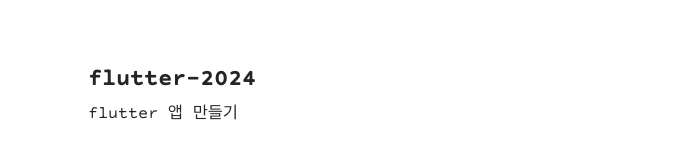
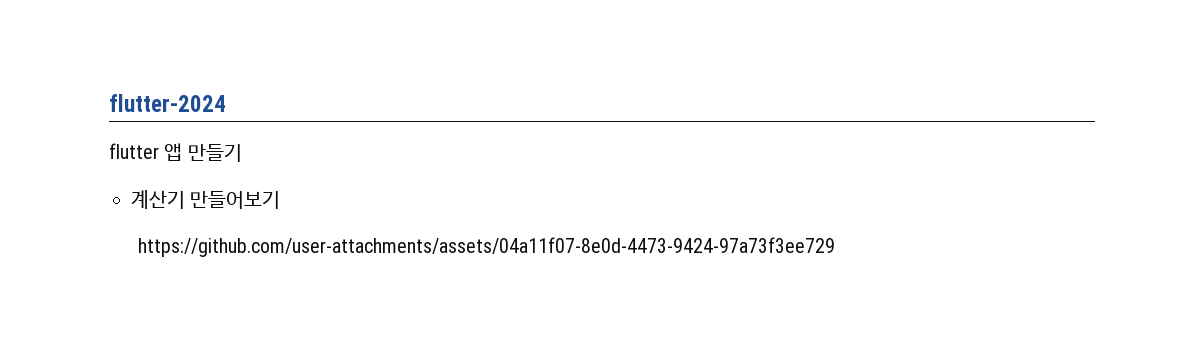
+ 계산기 만들어보기
+ https://github.com/user-attachments/assets/04a11f07-8e0d-4473-9424-97a73f3ee729

